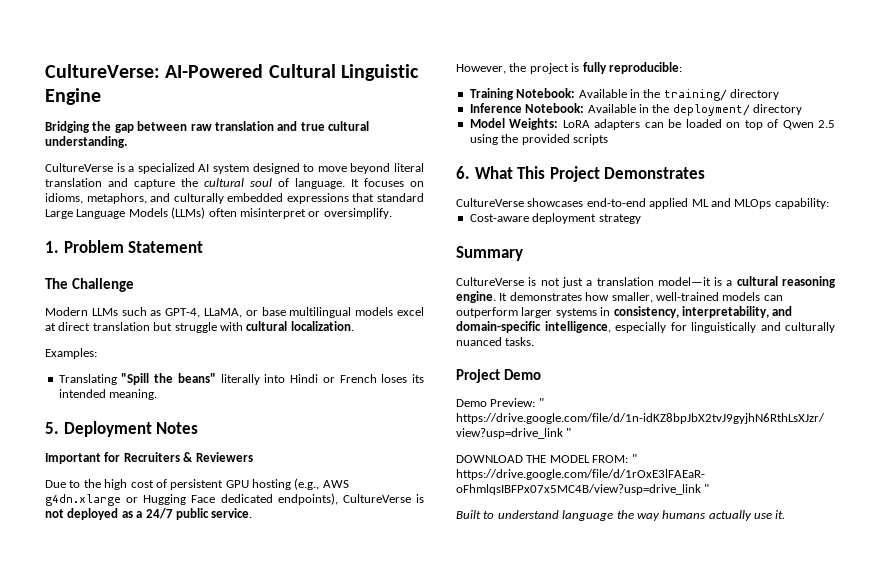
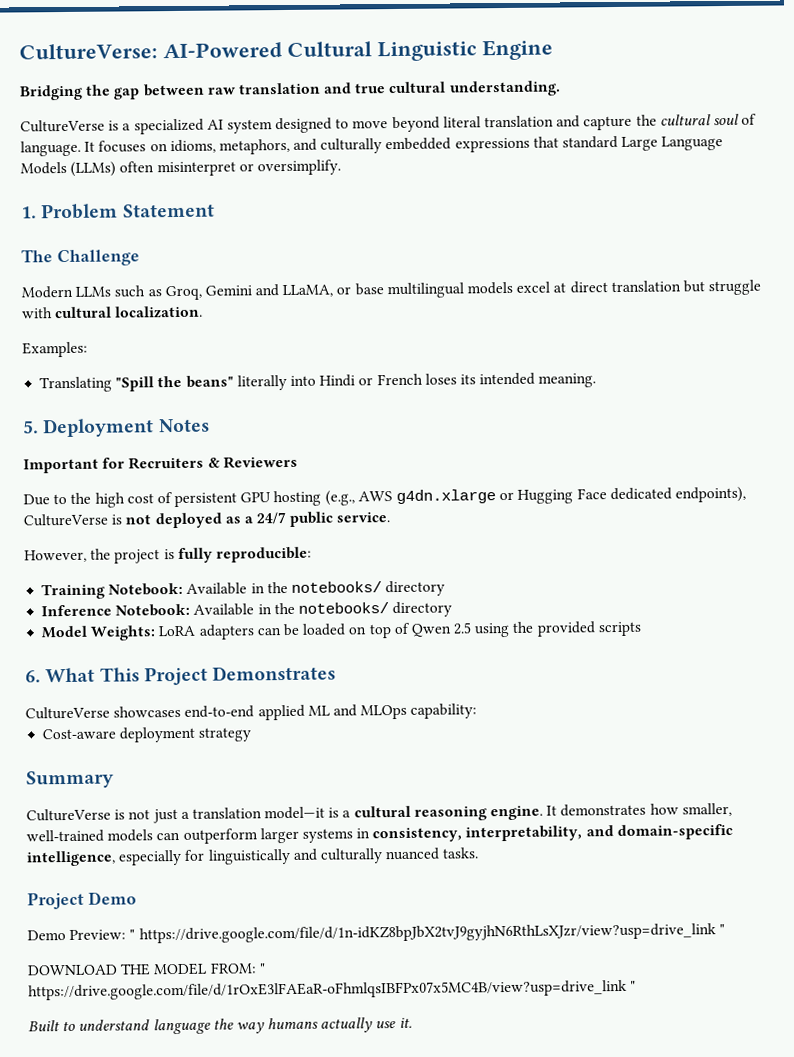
- Modern LLMs such as GPT-4, LLaMA, or base multilingual models excel at direct translation but struggle with cultural localization.
+ Modern LLMs such as Groq, Gemini and LLaMA, or base multilingual models excel at direct translation but struggle with cultural localization.
- Training Notebook: Available in the training/ directory
+ Training Notebook: Available in the notebooks/ directory
- Inference Notebook: Available in the deployment/ directory
+ Inference Notebook: Available in the notebooks/ directory

